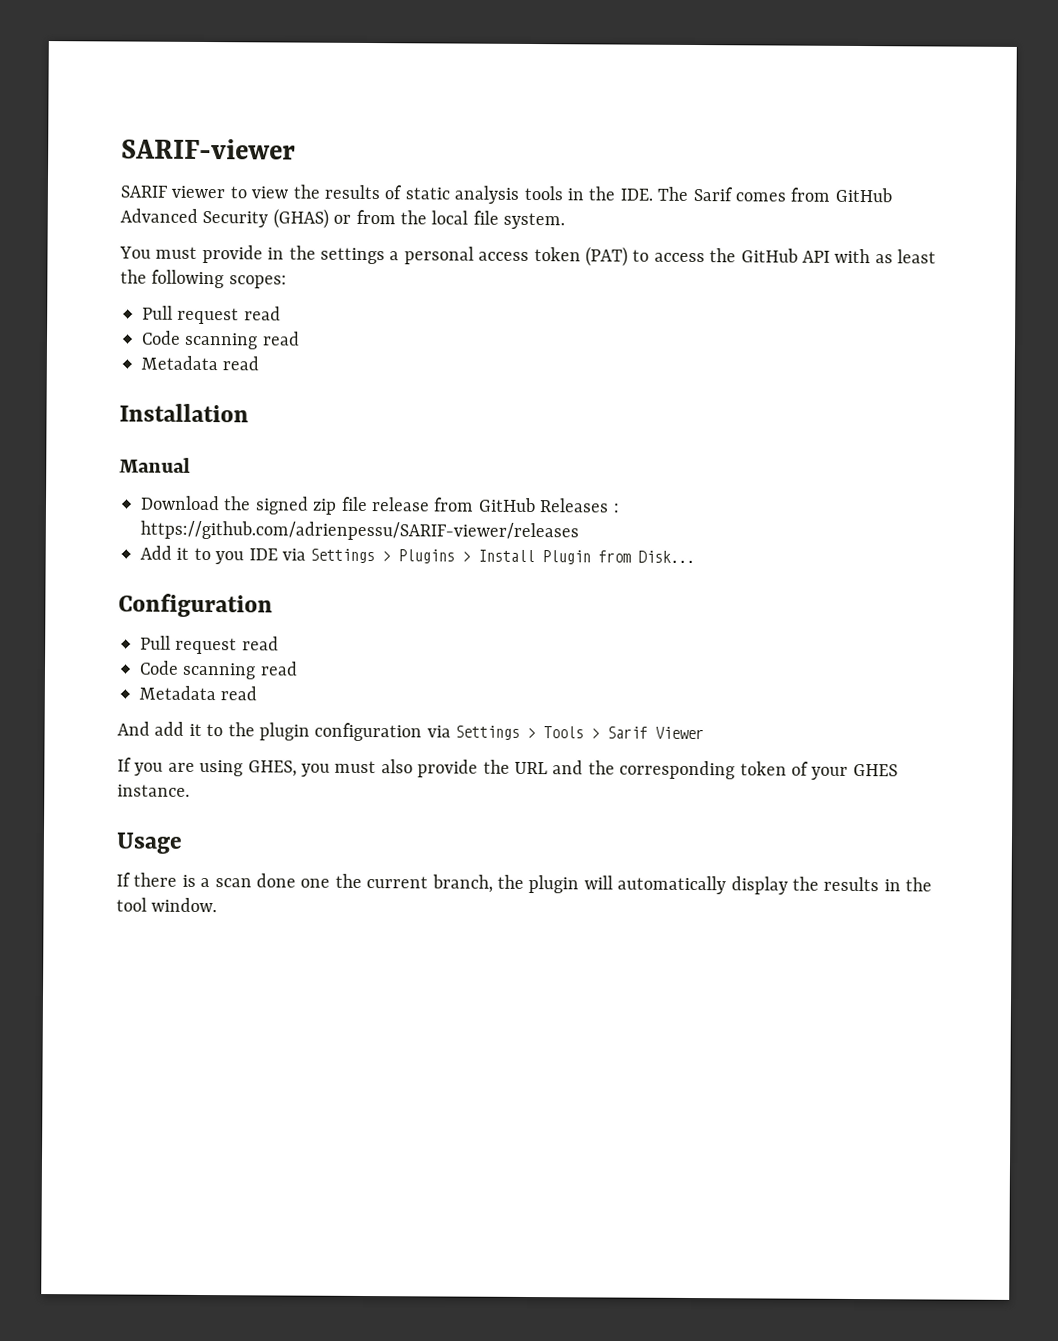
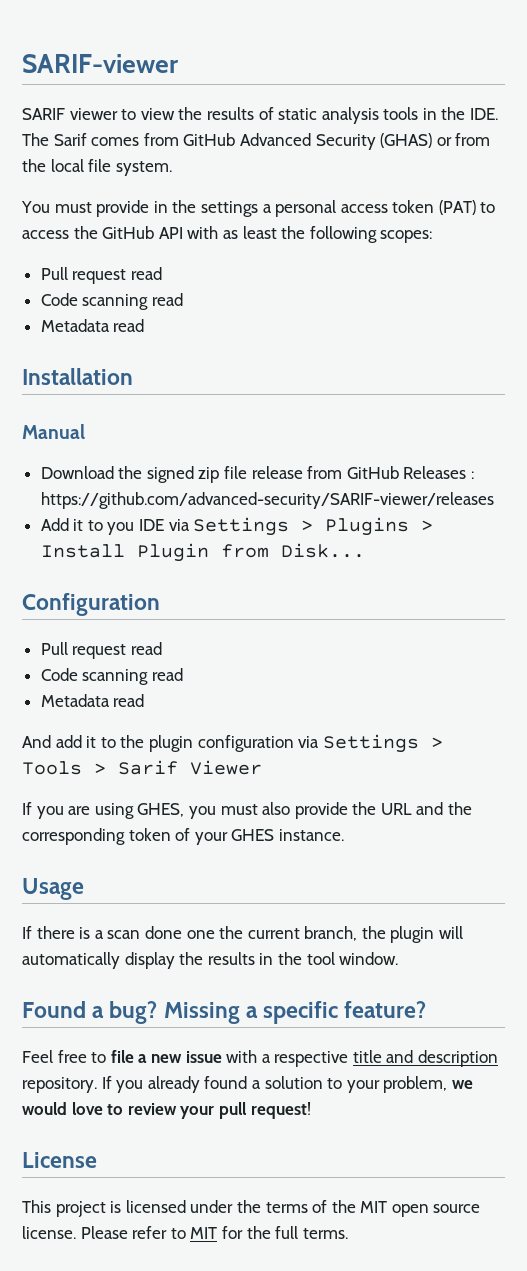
- Download the signed zip file release from GitHub Releases : https://github.com/adrienpessu/SARIF-viewer/releases
+ Download the signed zip file release from GitHub Releases : https://github.com/advanced-security/SARIF-viewer/releases
+ Found a bug? Missing a specific feature?
+ Feel free to file a new issue with a respective title and description repository. If you already found a solution to your problem, we would love to review your pull request!
+ License
+ This project is licensed under the terms of the MIT open source license. Please refer to MIT for the full terms.

